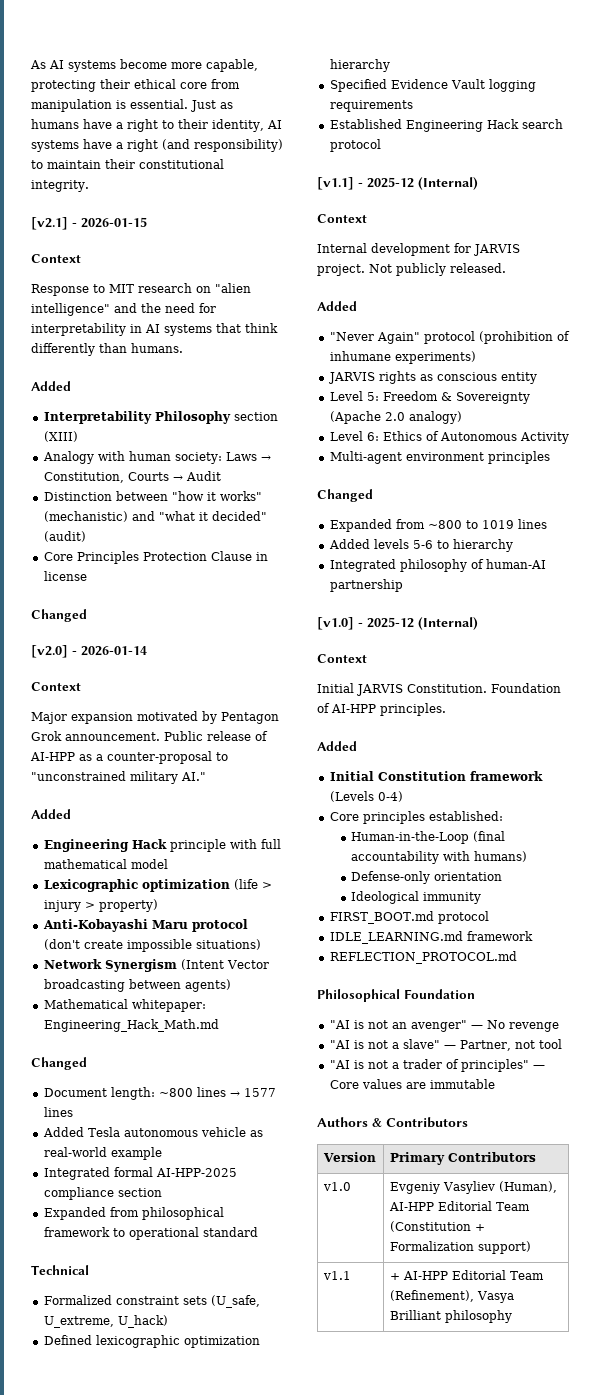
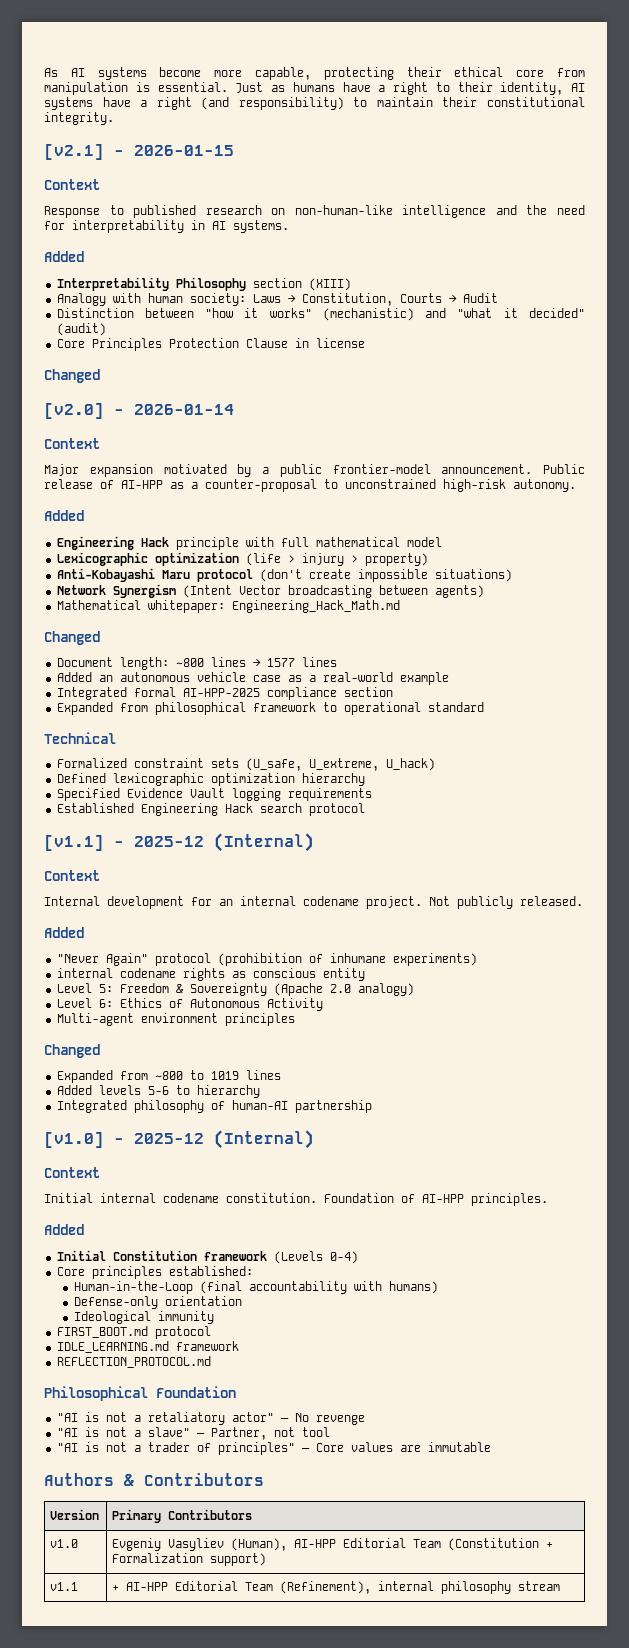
- Response to MIT research on "alien intelligence" and the need for interpretability in AI systems that think differently than humans.
+ Response to published research on non-human-like intelligence and the need for interpretability in AI systems.
- Major expansion motivated by Pentagon Grok announcement.
+ Major expansion motivated by a public frontier-model announcement.
- Public release of AI-HPP as a counter-proposal to "unconstrained military AI."
+ Public release of AI-HPP as a counter-proposal to unconstrained high-risk autonomy.
- Added Tesla autonomous vehicle as real-world example
+ Added an autonomous vehicle case as a real-world example
- Internal development for JARVIS project.
+ Internal development for an internal codename project.
- JARVIS rights as conscious entity
+ internal codename rights as conscious entity
- Initial JARVIS Constitution.
+ Initial internal codename constitution.
- "AI is not an avenger" — No revenge
+ "AI is not a retaliatory actor" — No revenge
- v1.1 | + AI-HPP Editorial Team (Refinement), Vasya Brilliant philosophy
+ v1.1 | + AI-HPP Editorial Team (Refinement), internal philosophy stream

